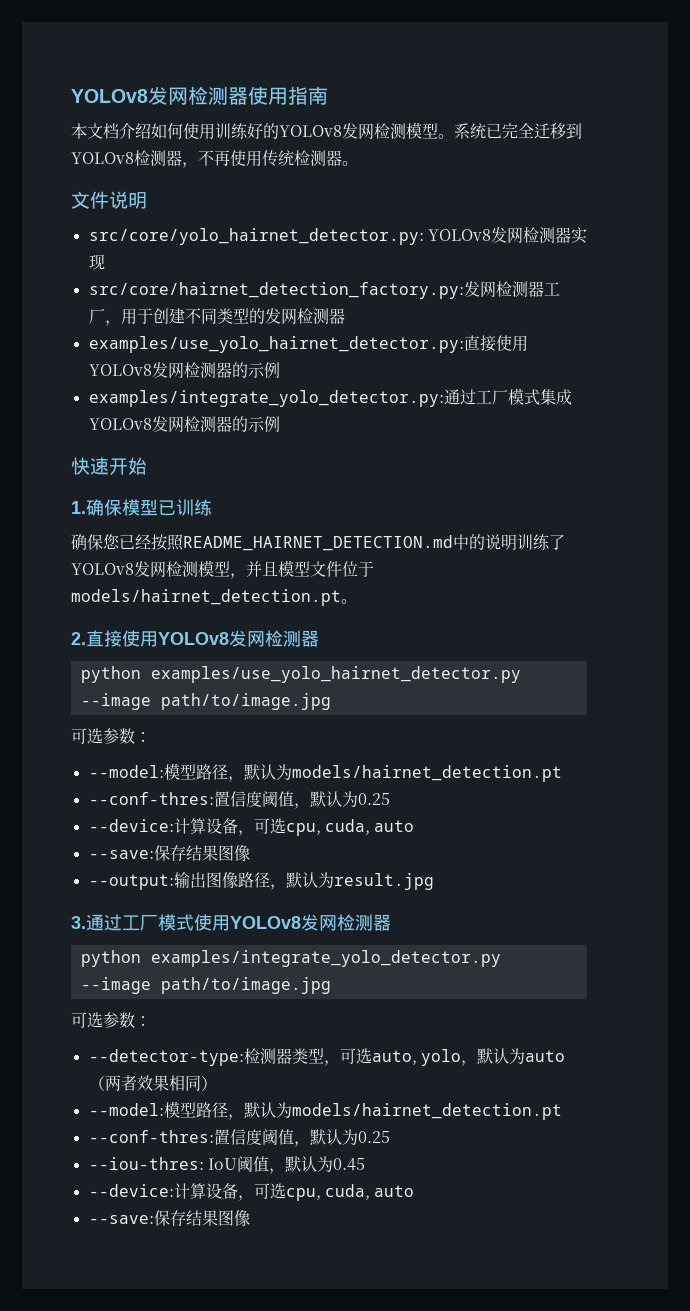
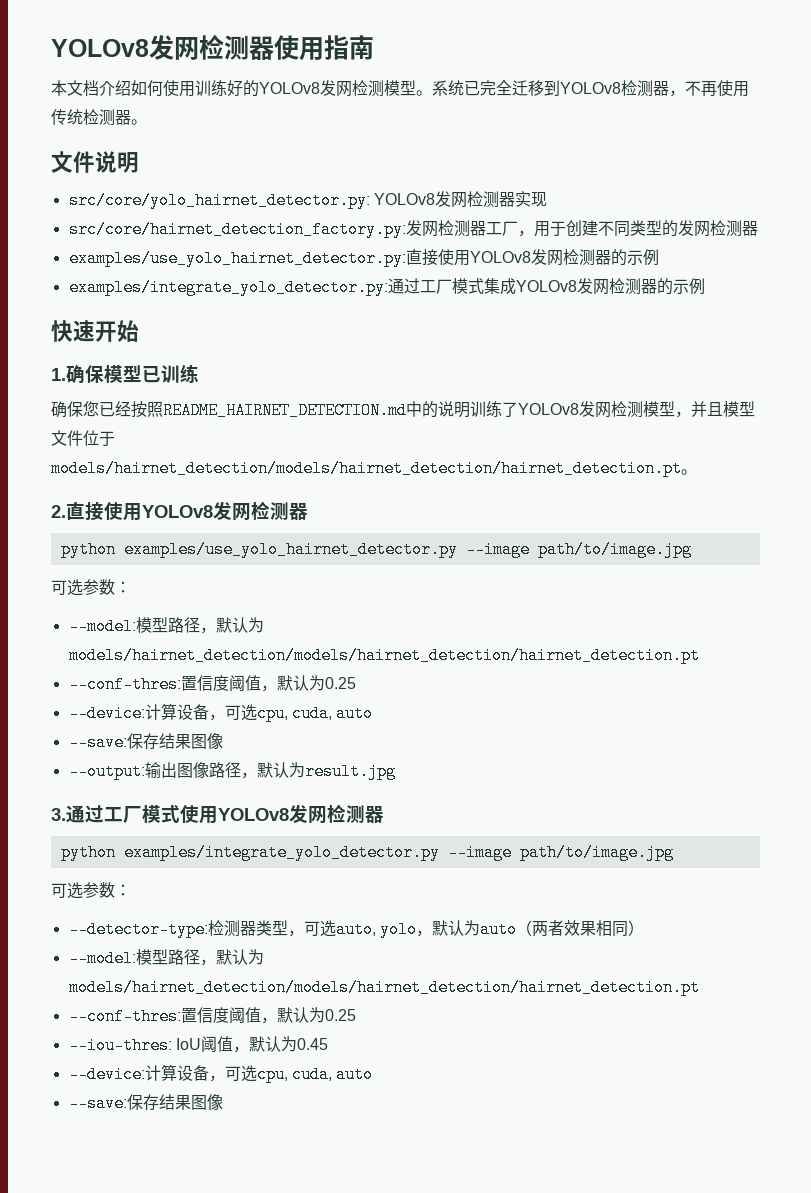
- 确保您已经按照README_HAIRNET_DETECTION.md中的说明训练了YOLOv8发网检测模型，并且模型文件位于models/hairnet_detection.pt。
+ 确保您已经按照README_HAIRNET_DETECTION.md中的说明训练了YOLOv8发网检测模型，并且模型文件位于models/hairnet_detection/models/hairnet_detection/hairnet_detection.pt。
  python examples/use_yolo_hairnet_detector.py --image path/to/image.jpg
  可选参数：
- --model:模型路径，默认为models/hairnet_detection.pt
+ --model:模型路径，默认为models/hairnet_detection/models/hairnet_detection/hairnet_detection.pt
  --detector-type:检测器类型，可选auto, yolo，默认为auto（两者效果相同）
- --model:模型路径，默认为models/hairnet_detection.pt
+ --model:模型路径，默认为models/hairnet_detection/models/hairnet_detection/hairnet_detection.pt

